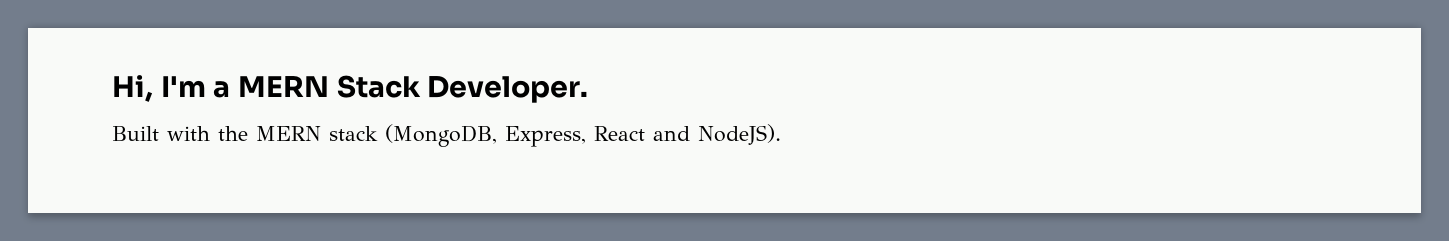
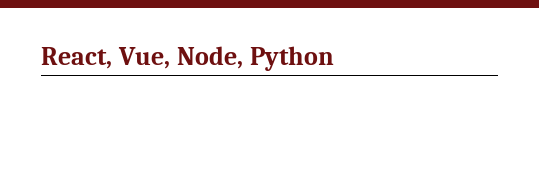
- Hi, I'm a MERN Stack Developer.
- Built with the MERN stack (MongoDB, Express, React and NodeJS).
+ React, Vue, Node, Python

